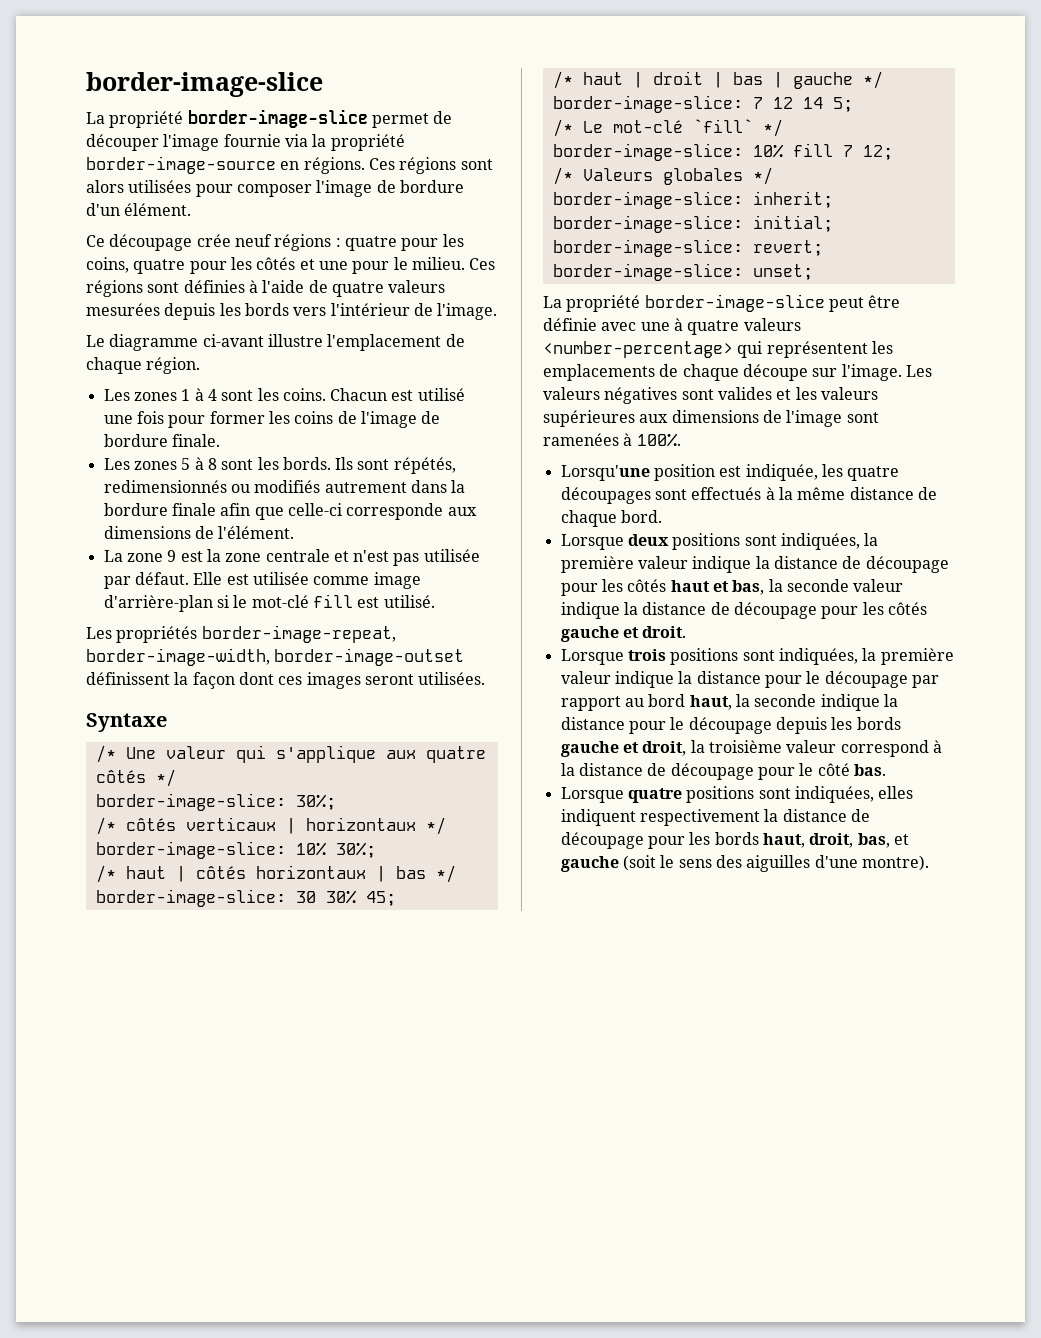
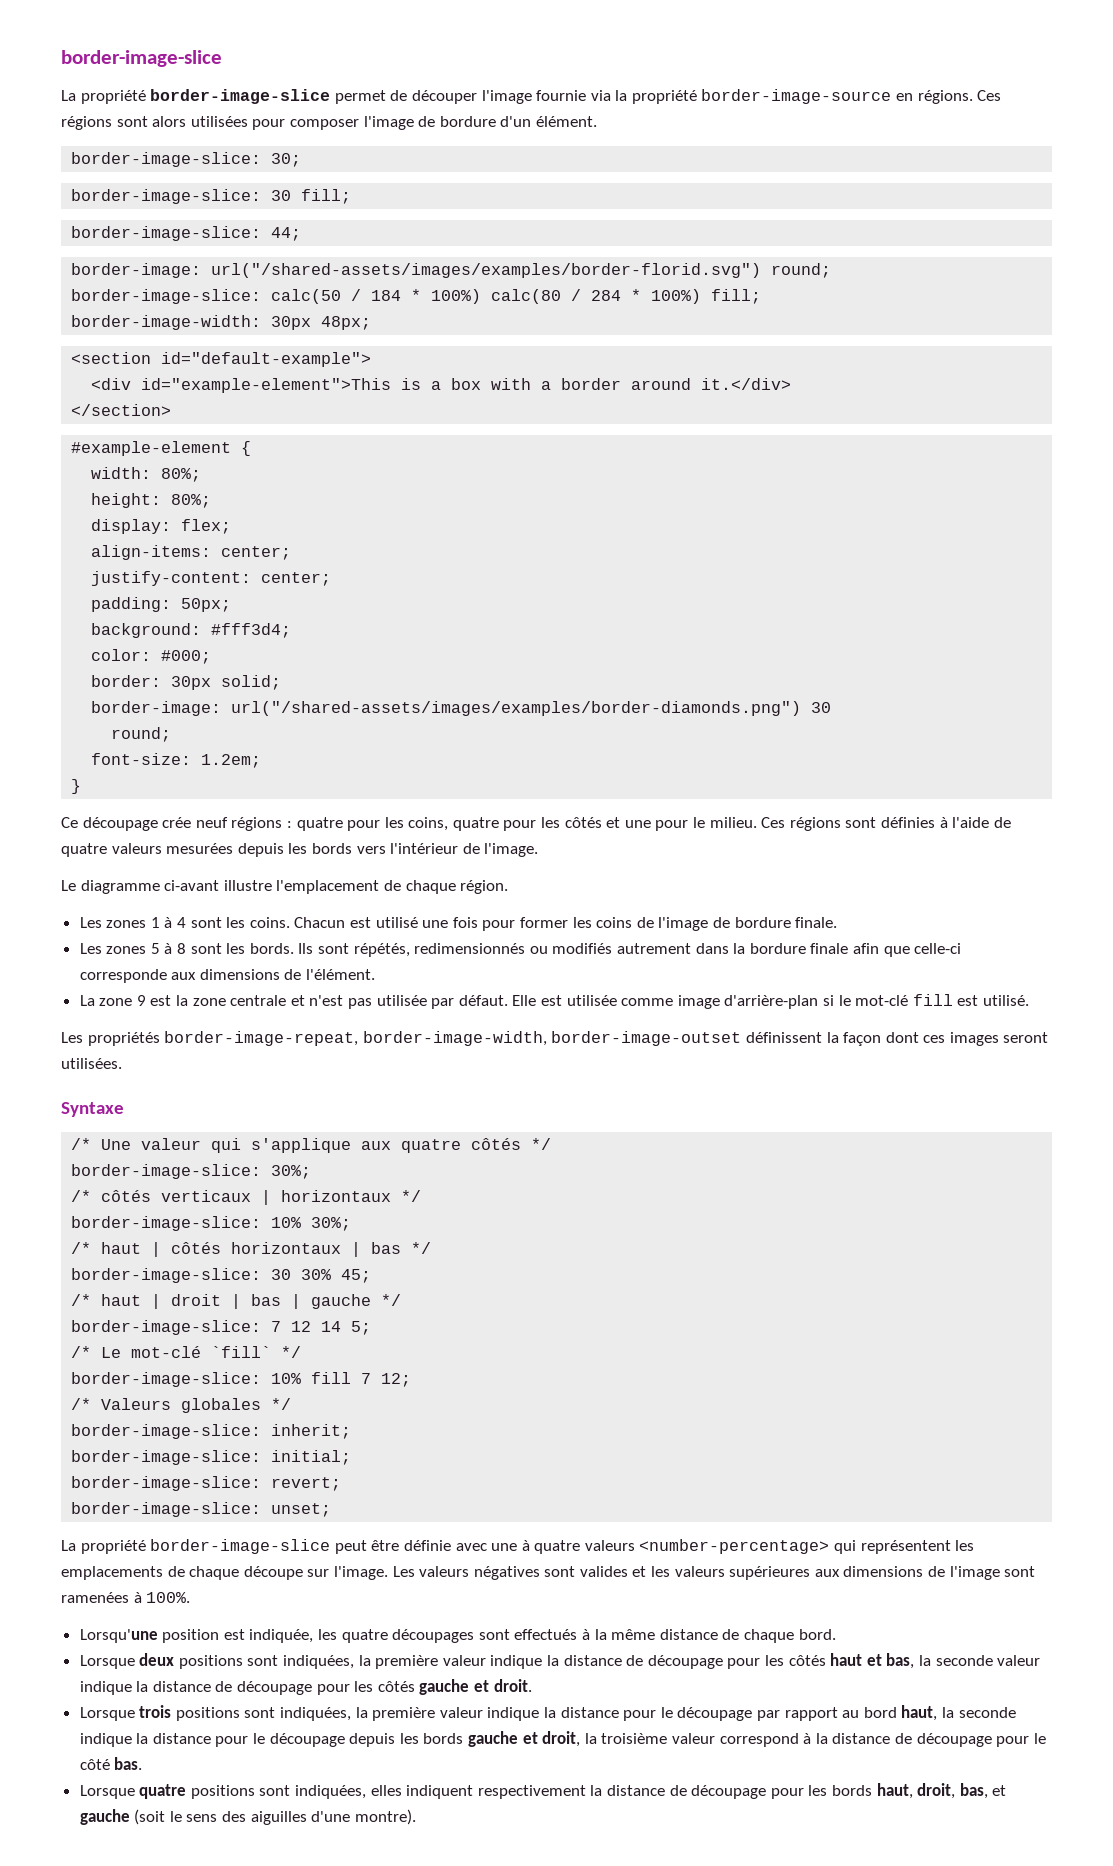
+ border-image-slice: 30;
+ border-image-slice: 30 fill;
+ border-image-slice: 44;
+ border-image: url("/shared-assets/images/examples/border-florid.svg") round;
+ border-image-slice: calc(50 / 184 * 100%) calc(80 / 284 * 100%) fill;
+ border-image-width: 30px 48px;
+ <section id="default-example">
+ <div id="example-element">This is a box with a border around it.</div>
+ </section>
+ #example-element {
+ width: 80%;
+ height: 80%;
+ display: flex;
+ align-items: center;
+ justify-content: center;
+ padding: 50px;
+ background: #fff3d4;
+ color: #000;
+ border: 30px solid;
+ border-image: url("/shared-assets/images/examples/border-diamonds.png") 30
+ round;
+ font-size: 1.2em;
+ }

